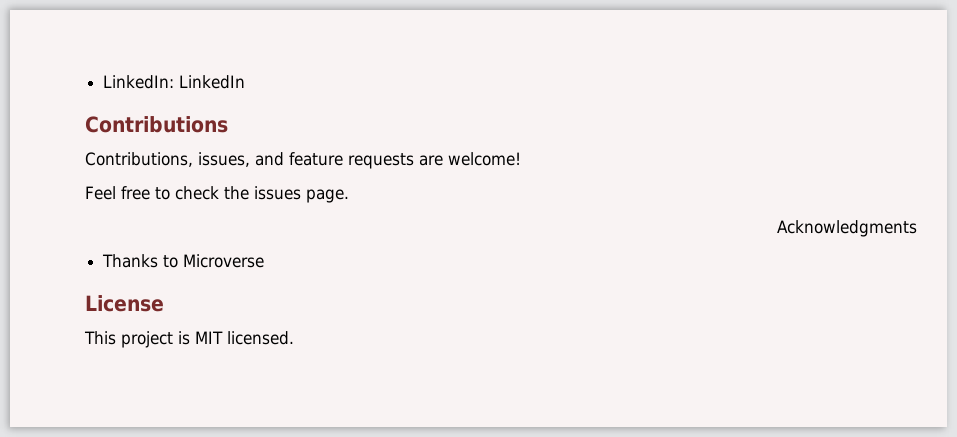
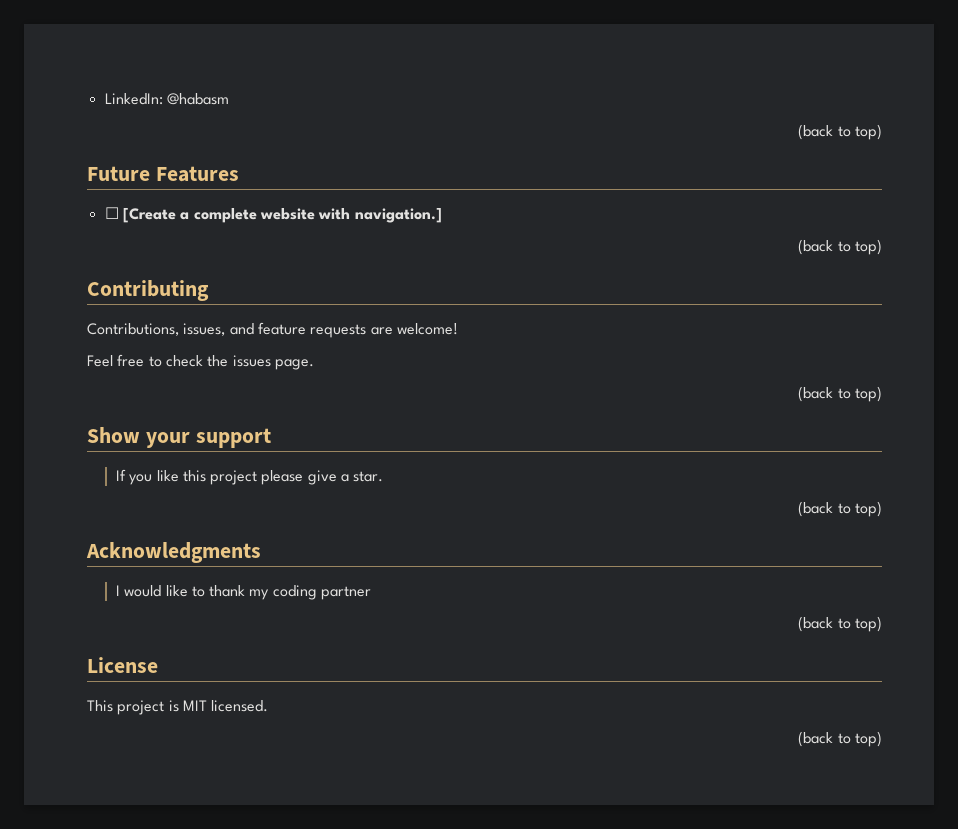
- LinkedIn: LinkedIn
- Contributions
+ LinkedIn: @habasm
+ (back to top)
+ Future Features
+ ☐ [Create a complete website with navigation.]
+ (back to top)
+ Contributing
  Feel free to check the issues page.
+ (back to top)
+ Show your support
+ If you like this project please give a star.
+ (back to top)
  Acknowledgments
- Thanks to Microverse
+ I would like to thank my coding partner
+ (back to top)
  This project is MIT licensed.
+ (back to top)

